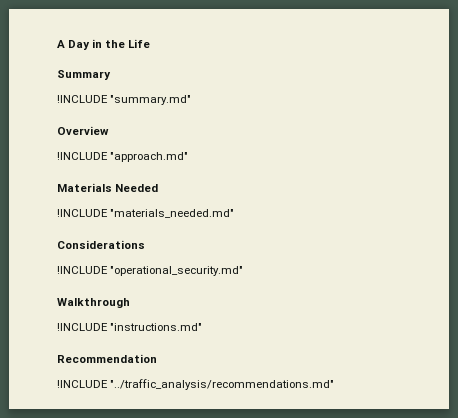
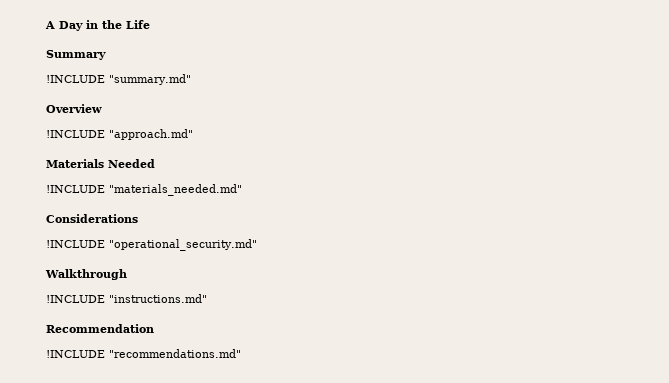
- !INCLUDE "../traffic_analysis/recommendations.md"
+ !INCLUDE "recommendations.md"

